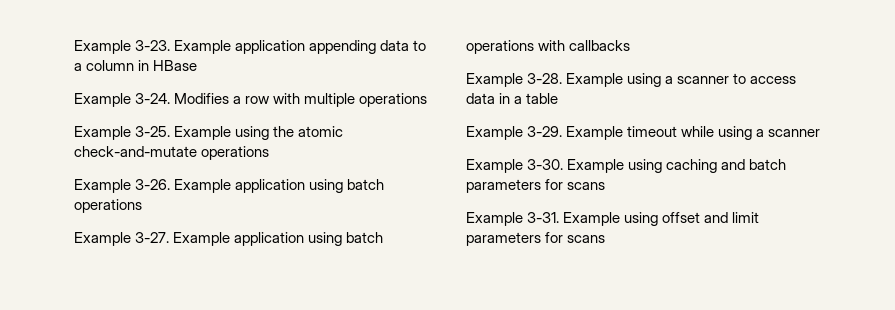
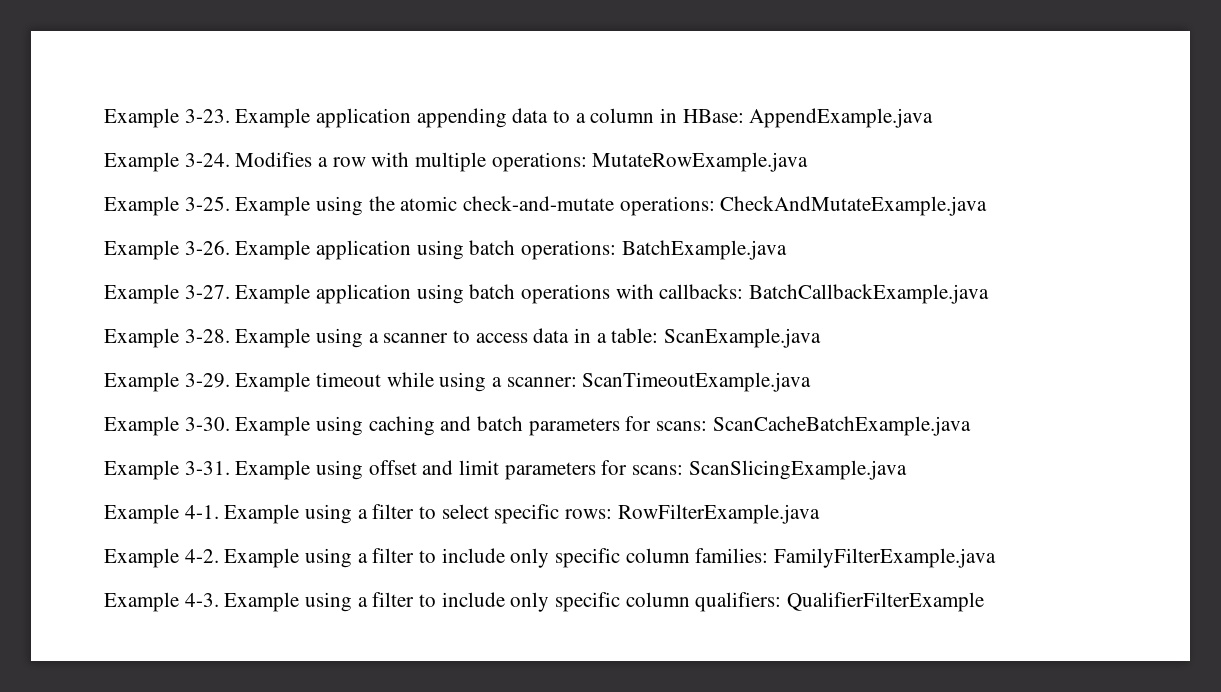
- Example application appending data to a column in HBase
+ Example application appending data to a column in HBase: AppendExample.java
- Modifies a row with multiple operations
+ Modifies a row with multiple operations: MutateRowExample.java
- Example using the atomic check-and-mutate operations
+ Example using the atomic check-and-mutate operations: CheckAndMutateExample.java
- Example 3-26. Example application using batch operations
+ Example 3-26. Example application using batch operations: BatchExample.java
- Example application using batch operations with callbacks
+ Example application using batch operations with callbacks: BatchCallbackExample.java
- Example using a scanner to access data in a table
+ Example using a scanner to access data in a table: ScanExample.java
- Example timeout while using a scanner
+ Example timeout while using a scanner: ScanTimeoutExample.java
- Example using caching and batch parameters for scans
+ Example using caching and batch parameters for scans: ScanCacheBatchExample.java
- Example using offset and limit parameters for scans
+ Example using offset and limit parameters for scans: ScanSlicingExample.java
+ Example 4-1. Example using a filter to select specific rows: RowFilterExample.java
+ Example 4-2. Example using a filter to include only specific column families: FamilyFilterExample.java
+ Example 4-3. Example using a filter to include only specific column qualifiers: QualifierFilterExample

